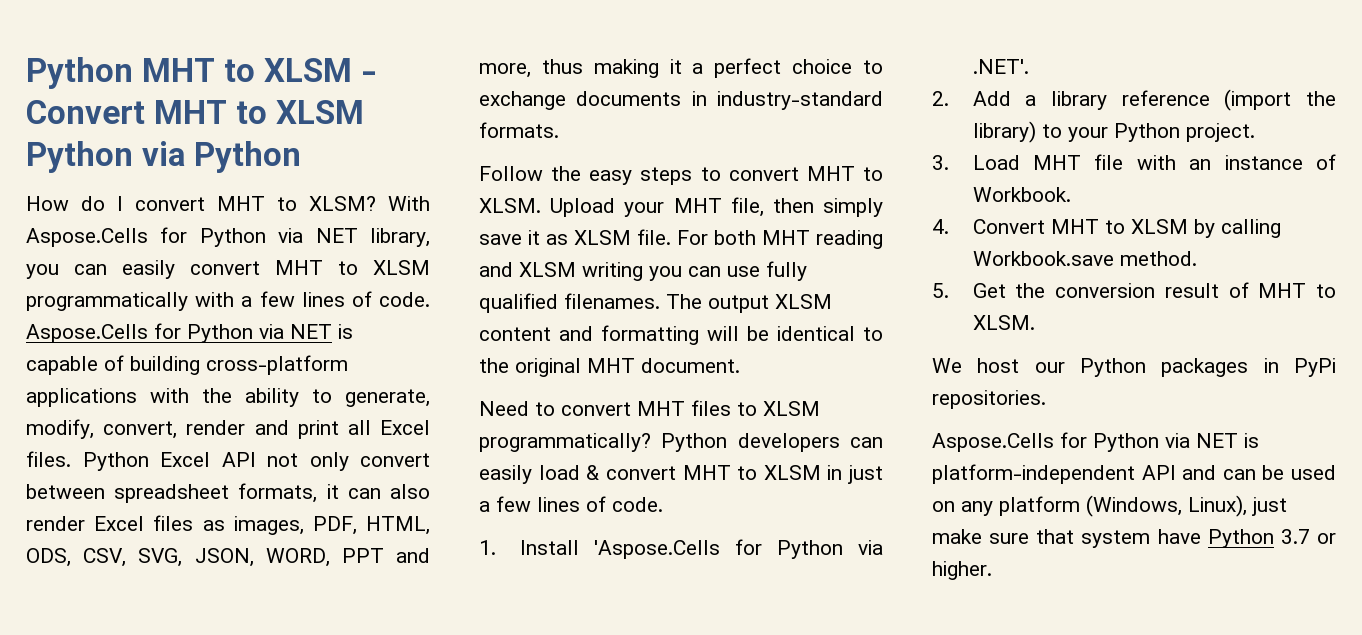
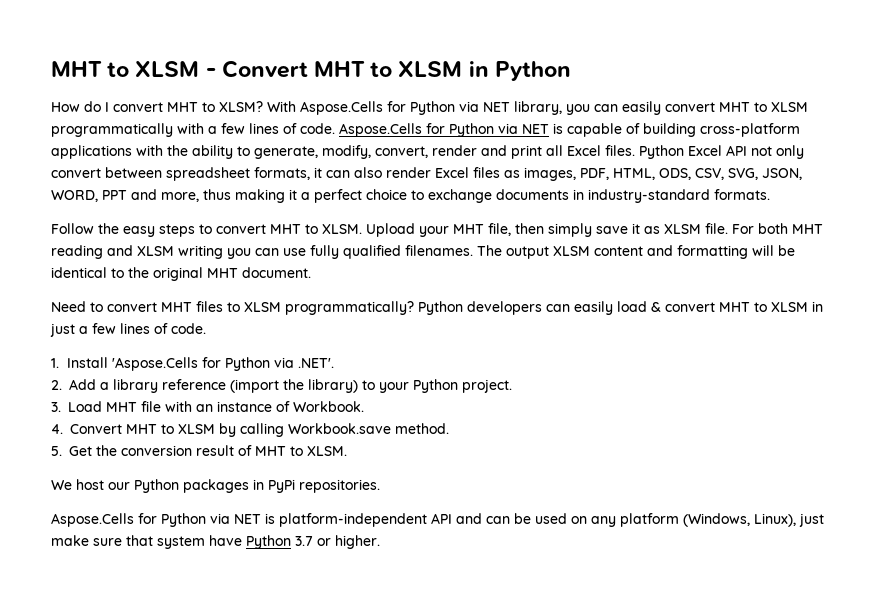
- Python MHT to XLSM - Convert MHT to XLSM Python via Python
+ MHT to XLSM - Convert MHT to XLSM in Python

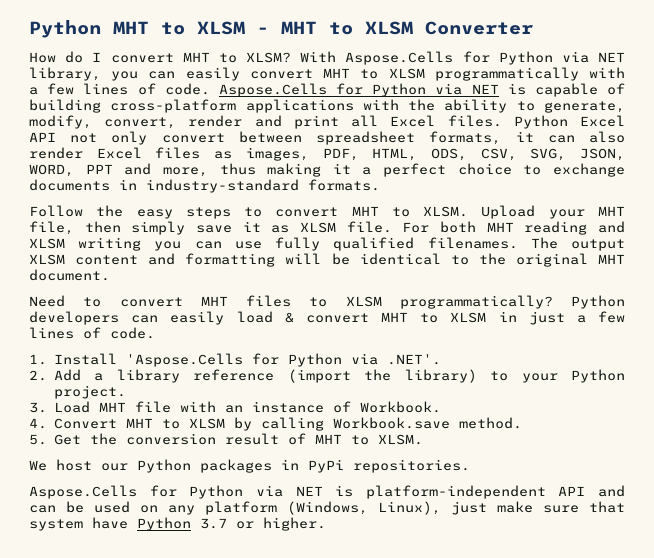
- MHT to XLSM - Convert MHT to XLSM in Python
+ Python MHT to XLSM - MHT to XLSM Converter

